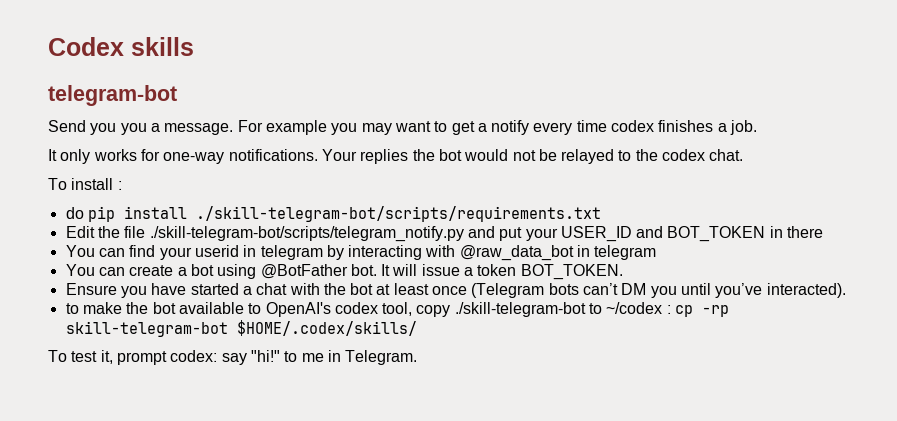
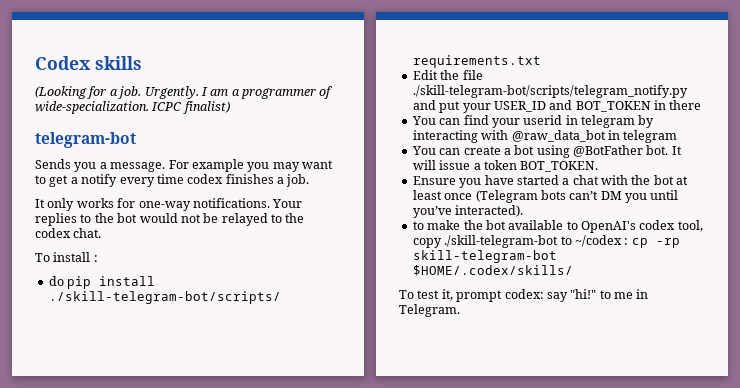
+ (Looking for a job. Urgently. I am a programmer of wide-specialization. ICPC finalist)
- Send you you a message.
+ Sends you a message.
- Your replies the bot would not be relayed to the codex chat.
+ Your replies to the bot would not be relayed to the codex chat.

